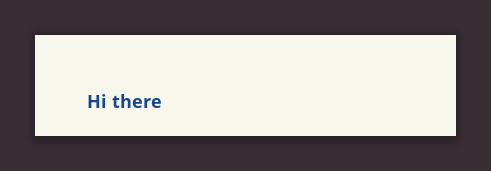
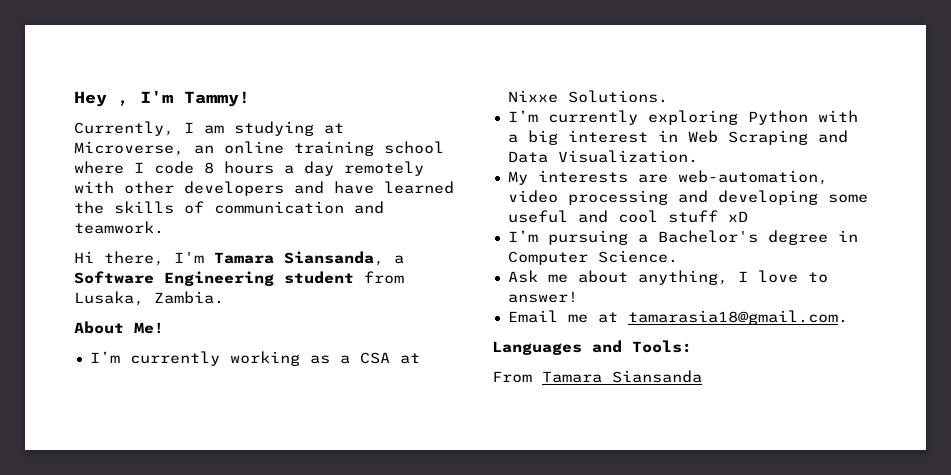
- Hi there
+ Hey , I'm Tammy!
+ Currently, I am studying at Microverse, an online training school where I code 8 hours a day remotely with other developers and have learned the skills of communication and teamwork.
+ Hi there, I'm Tamara Siansanda, a Software Engineering student from Lusaka, Zambia.
+ About Me!
+ I’m currently working as a CSA at Nixxe Solutions.
+ I’m currently exploring Python with a big interest in Web Scraping and Data Visualization.
+ My interests are web-automation, video processing and developing some useful and cool stuff xD
+ I’m pursuing a Bachelor's degree in Computer Science.
+ Ask me about anything, I love to answer!
+ Email me at tamarasia18@gmail.com.
+ Languages and Tools:
+ From Tamara Siansanda

